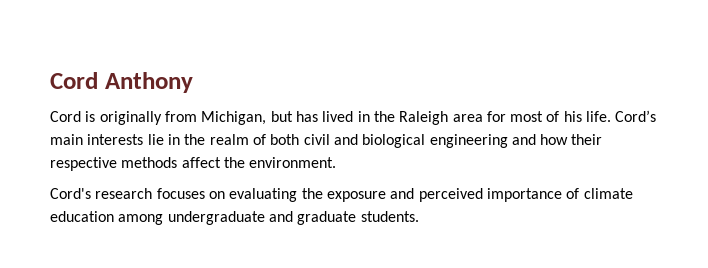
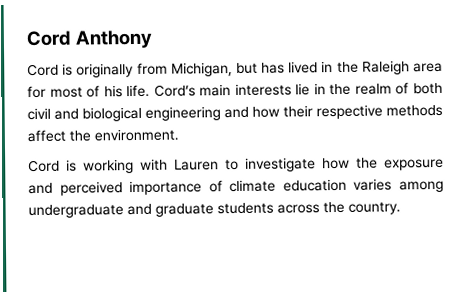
- Cord's research focuses on evaluating the exposure and perceived importance of climate education among undergraduate and graduate students.
+ Cord is working with Lauren to investigate how the exposure and perceived importance of climate education varies among undergraduate and graduate students across the country.

